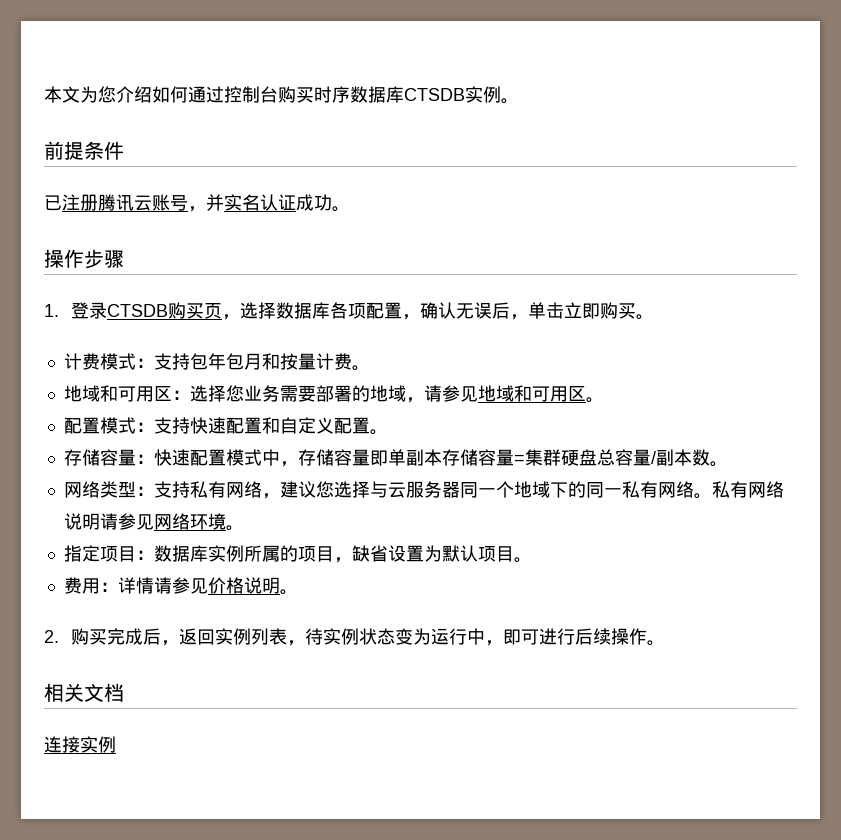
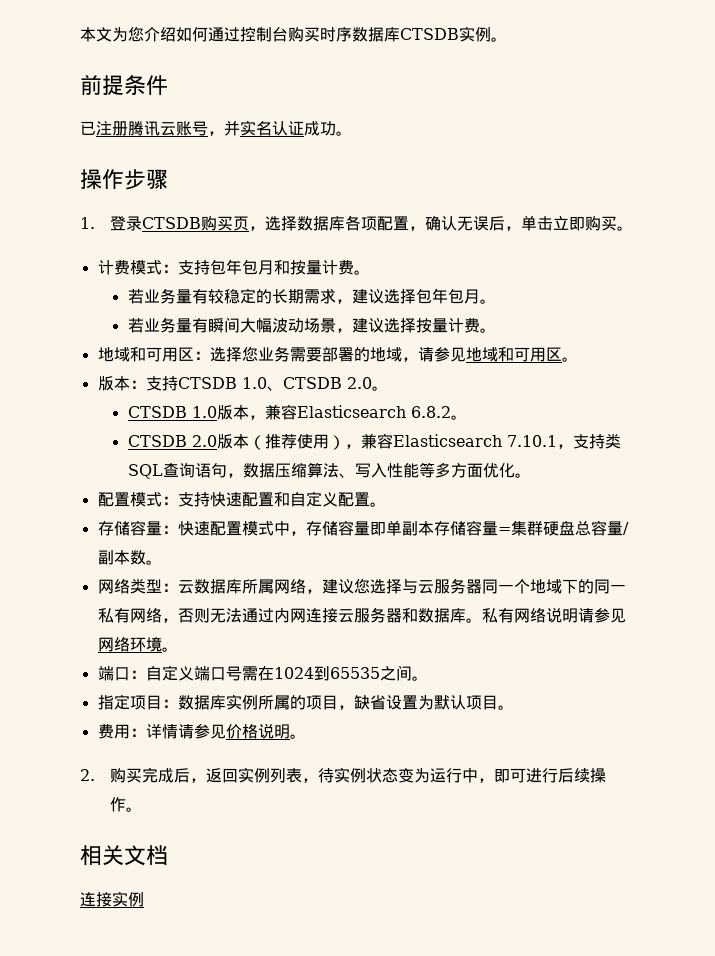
+ 若业务量有较稳定的长期需求，建议选择包年包月。
+ 若业务量有瞬间大幅波动场景，建议选择按量计费。
+ 版本：支持CTSDB 1.0、CTSDB 2.0。
+ CTSDB 1.0版本，兼容Elasticsearch 6.8.2。
+ CTSDB 2.0版本（推荐使用），兼容Elasticsearch 7.10.1，支持类SQL查询语句，数据压缩算法、写入性能等多方面优化。
- 网络类型：支持私有网络，建议您选择与云服务器同一个地域下的同一私有网络。
+ 网络类型：云数据库所属网络，建议您选择与云服务器同一个地域下的同一私有网络，否则无法通过内网连接云服务器和数据库。
+ 端口：自定义端口号需在1024到65535之间。

